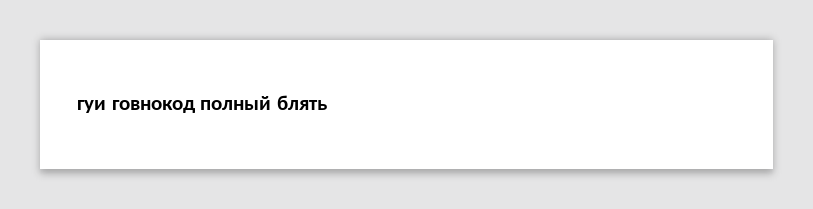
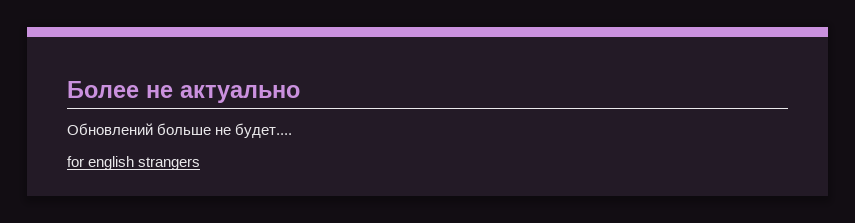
- гуи говнокод полный блять
+ Более не актуально
+ Обновлений больше не будет....
+ for english strangers

